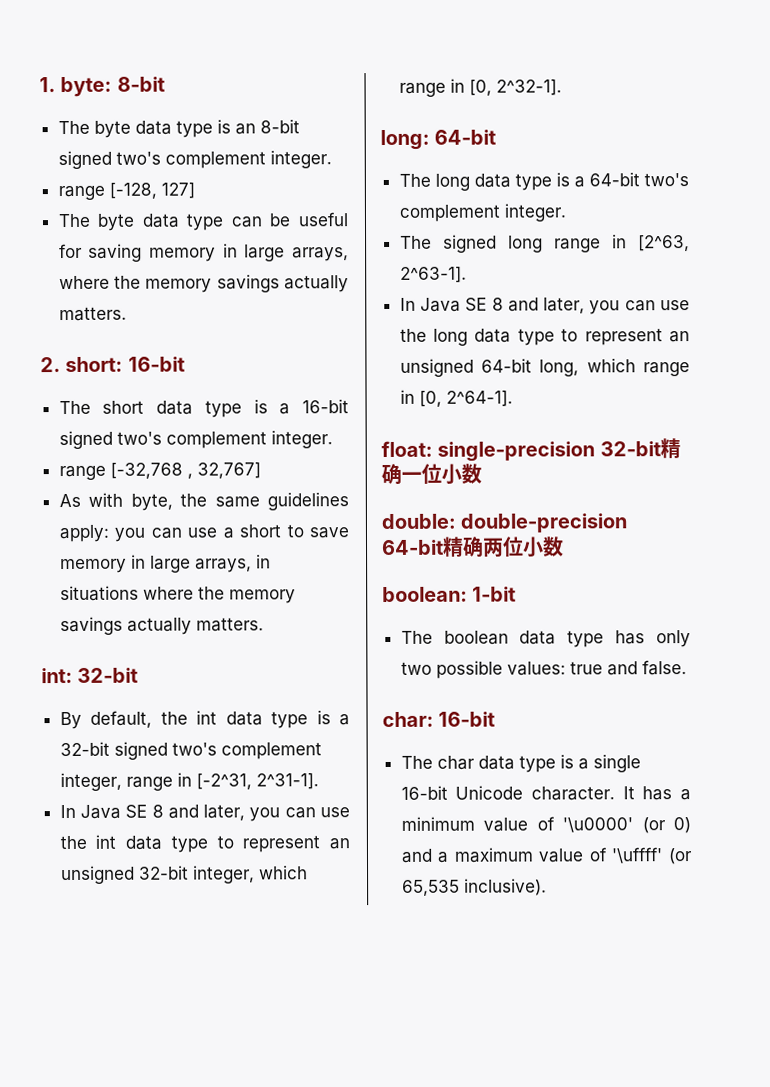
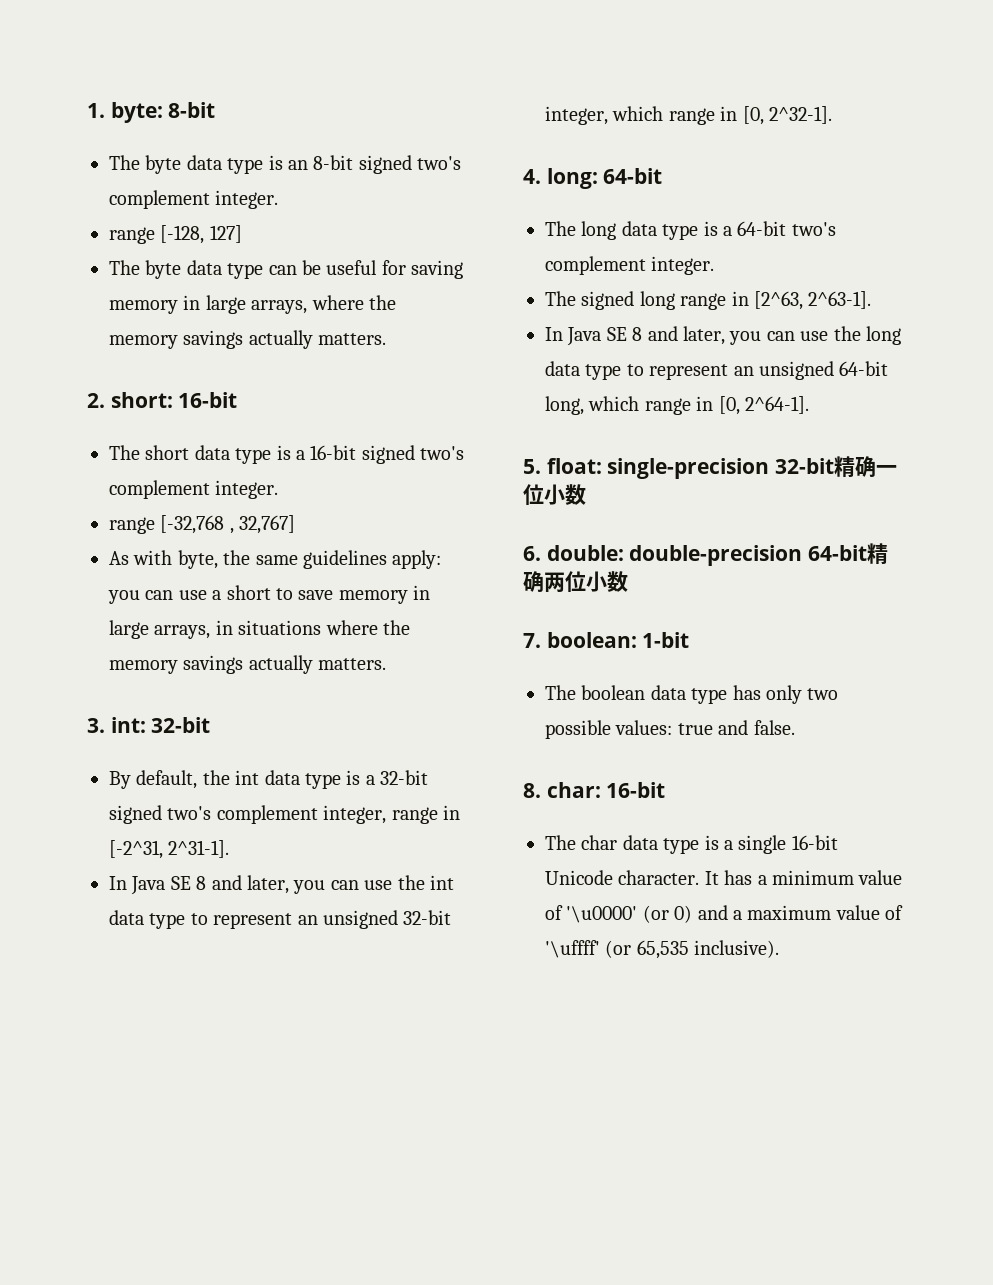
- int: 32-bit
+ 3. int: 32-bit
- long: 64-bit
+ 4. long: 64-bit
- float: single-precision 32-bit精确一位小数
+ 5. float: single-precision 32-bit精确一位小数
- double: double-precision 64-bit精确两位小数
+ 6. double: double-precision 64-bit精确两位小数
- boolean: 1-bit
+ 7. boolean: 1-bit
- char: 16-bit
+ 8. char: 16-bit

